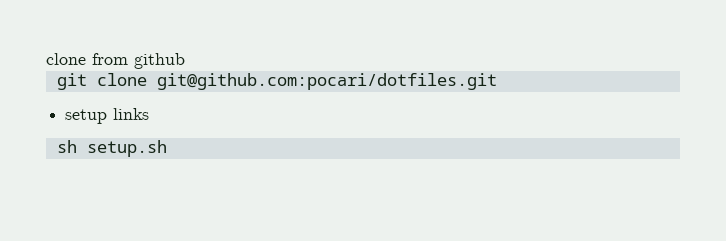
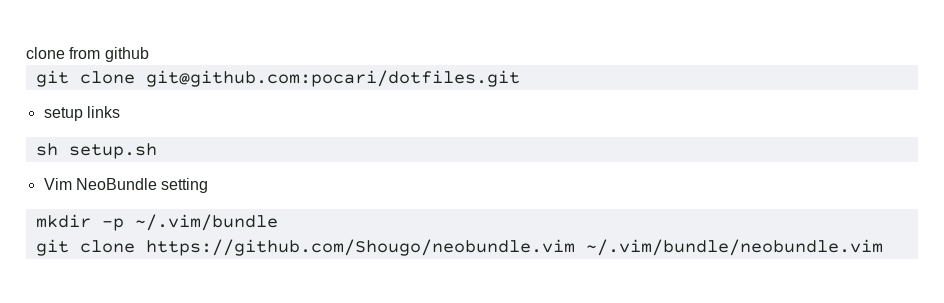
+ Vim NeoBundle setting
+ mkdir -p ~/.vim/bundle
+ git clone https://github.com/Shougo/neobundle.vim ~/.vim/bundle/neobundle.vim

